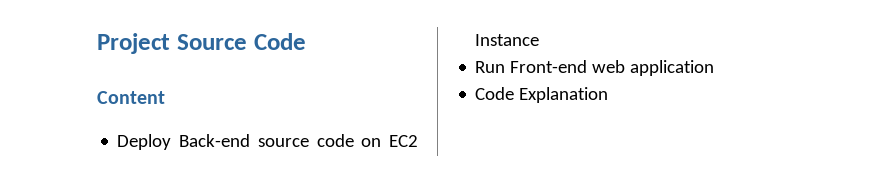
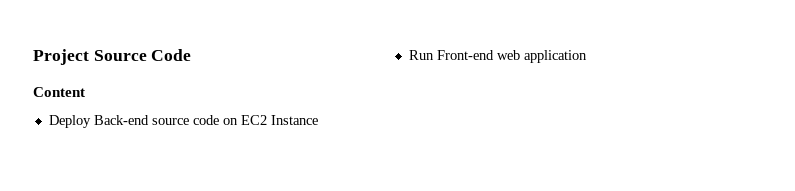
- Code Explanation

